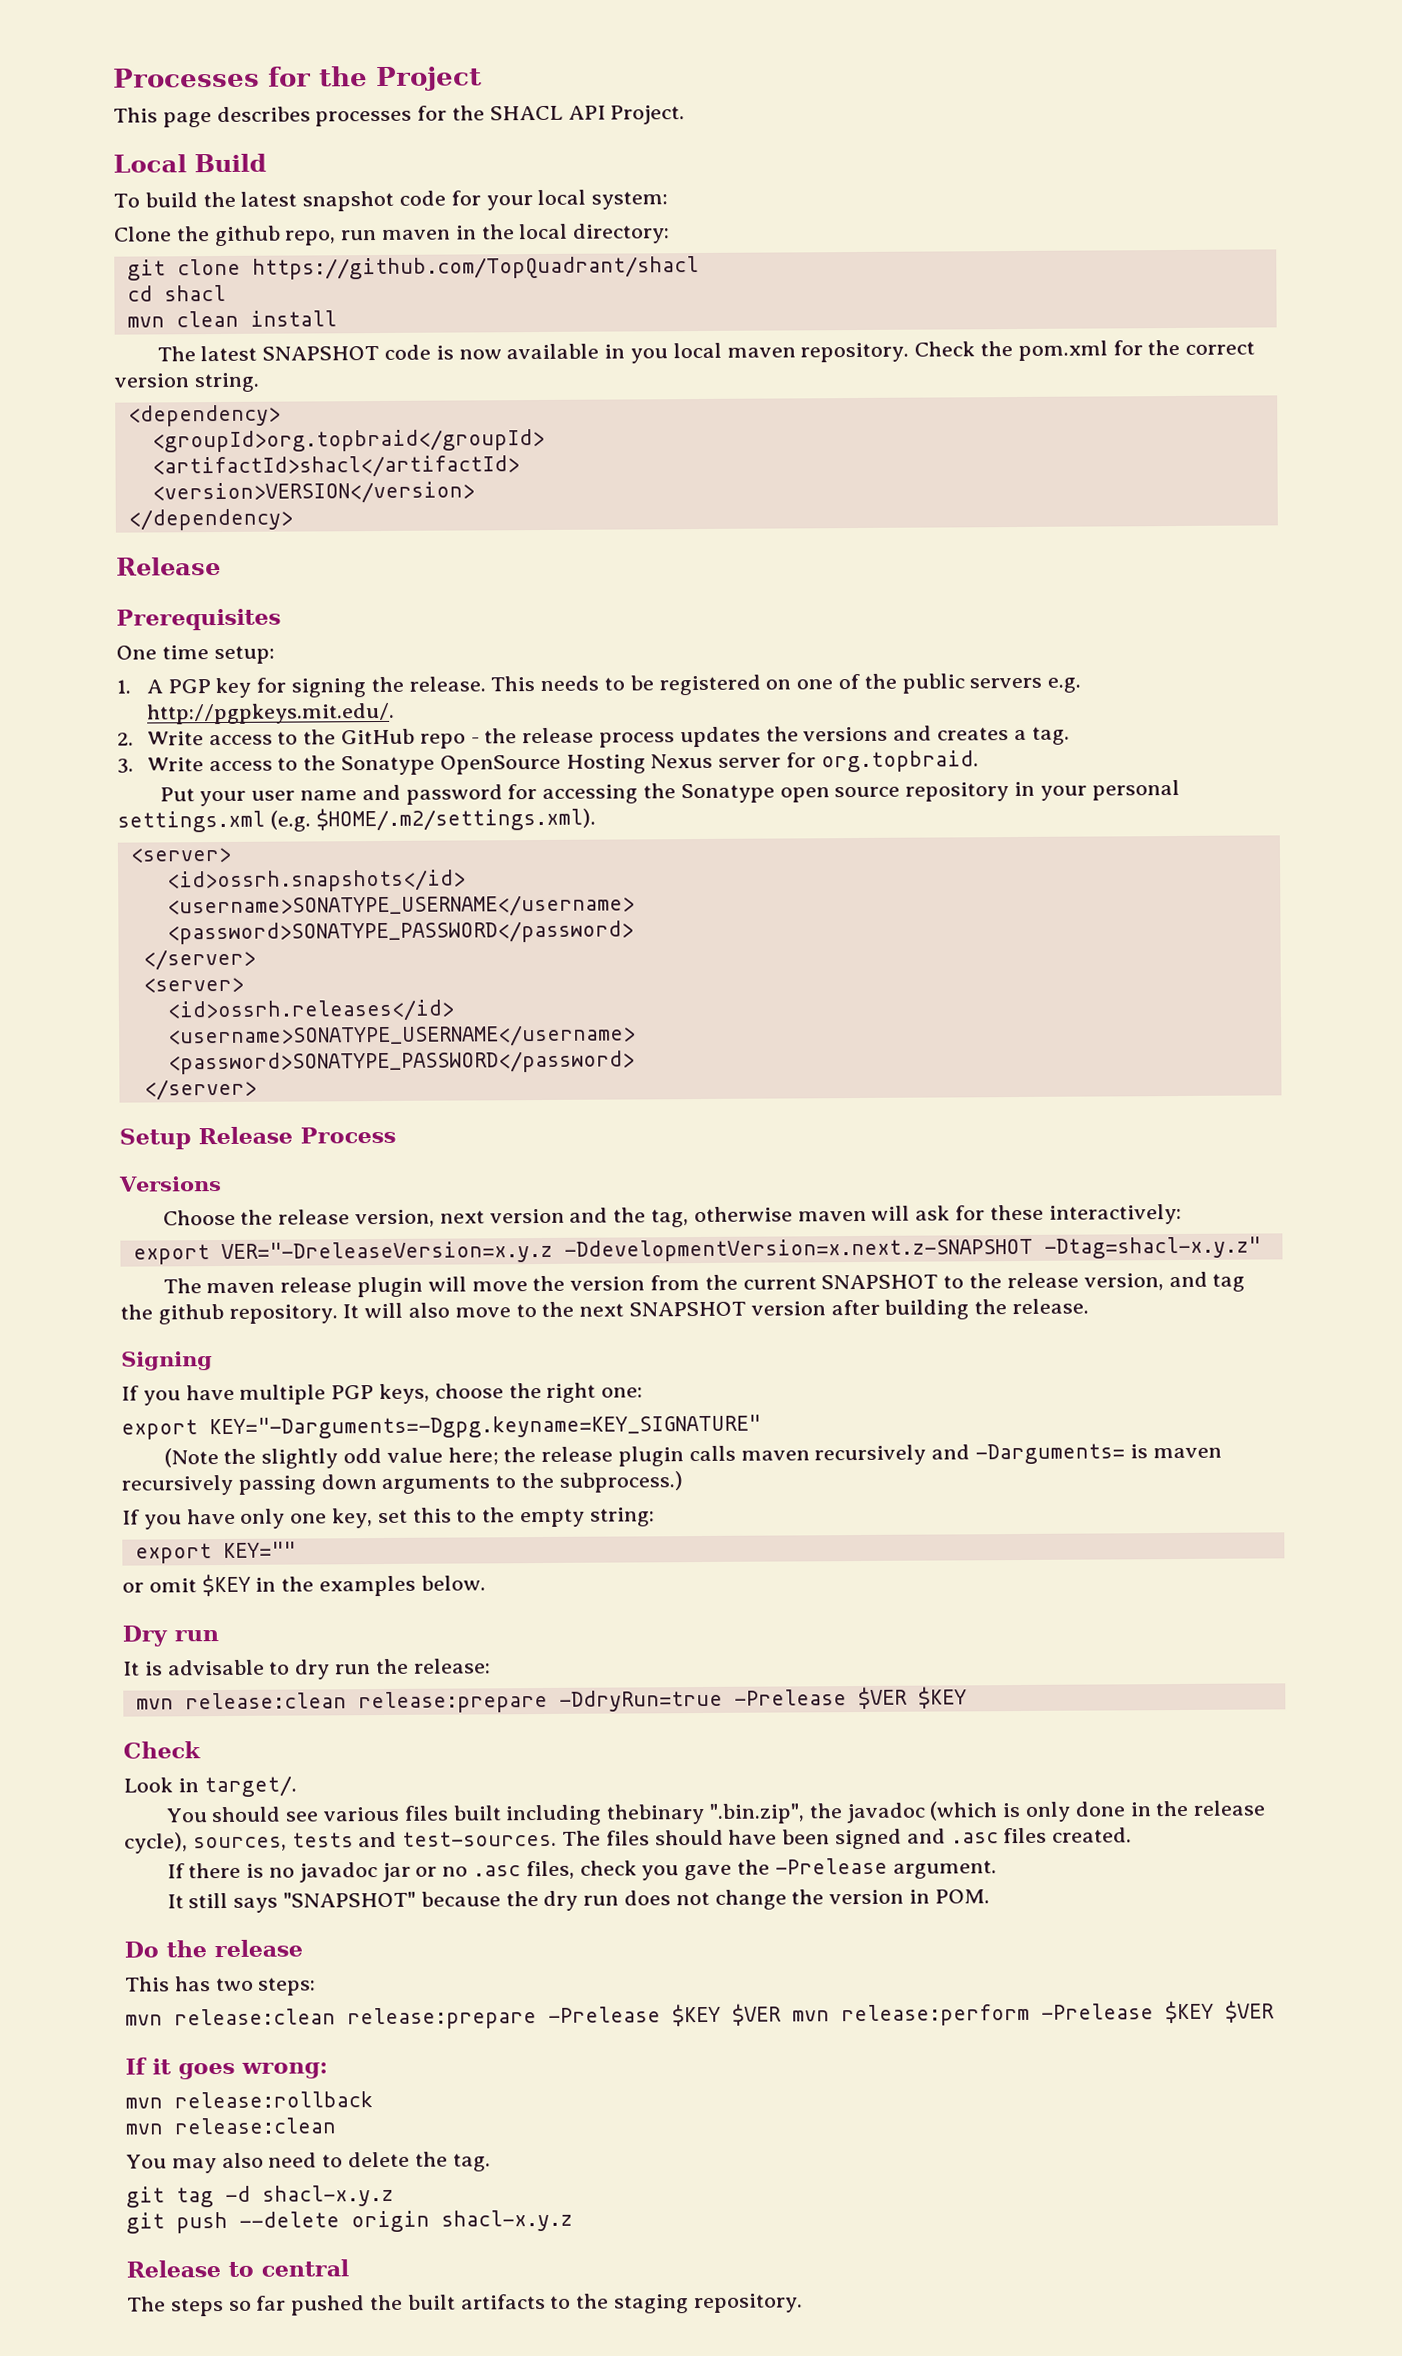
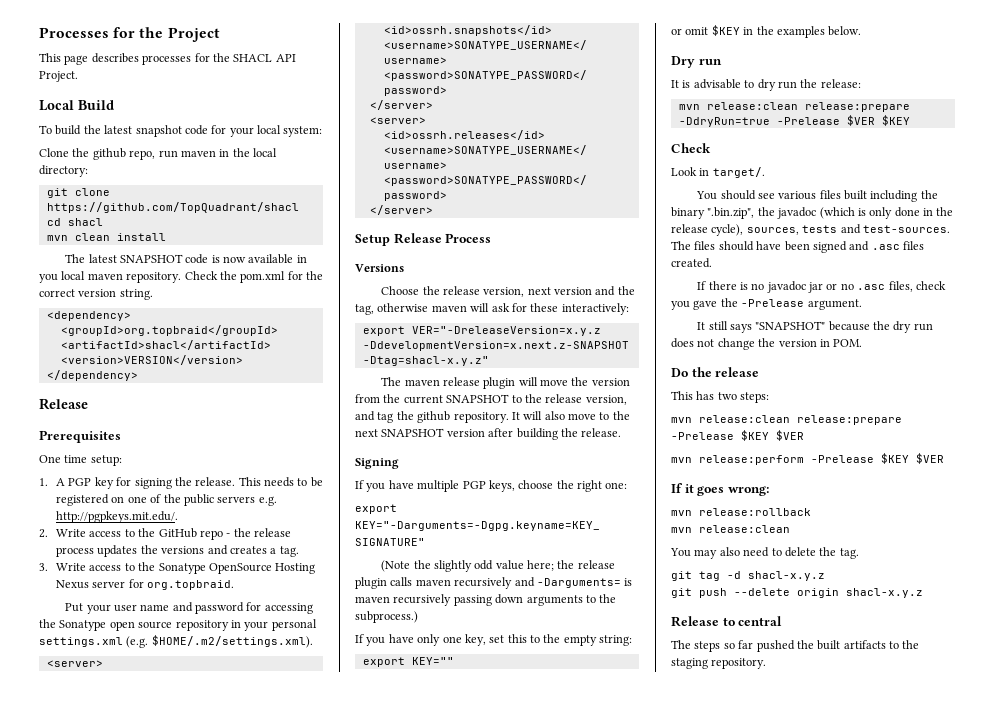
- You should see various files built including thebinary ".bin.zip", the javadoc (which is only done in the release cycle), sources, tests and test-sources.
+ You should see various files built including the binary ".bin.zip", the javadoc (which is only done in the release cycle), sources, tests and test-sources.
- mvn release:clean release:prepare -Prelease $KEY $VER mvn release:perform -Prelease $KEY $VER
+ mvn release:clean release:prepare -Prelease $KEY $VER
+ mvn release:perform -Prelease $KEY $VER

